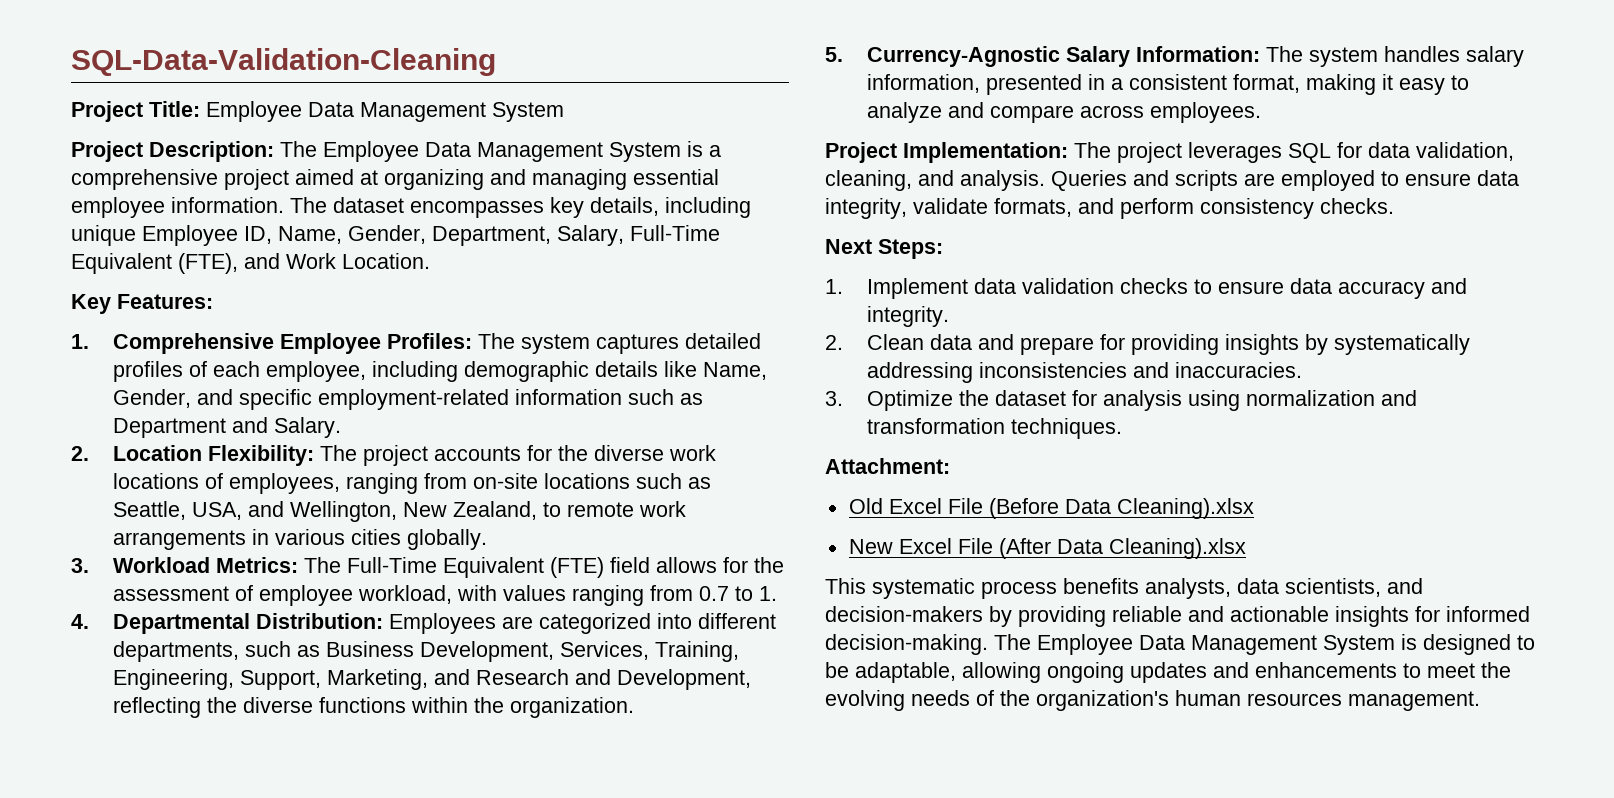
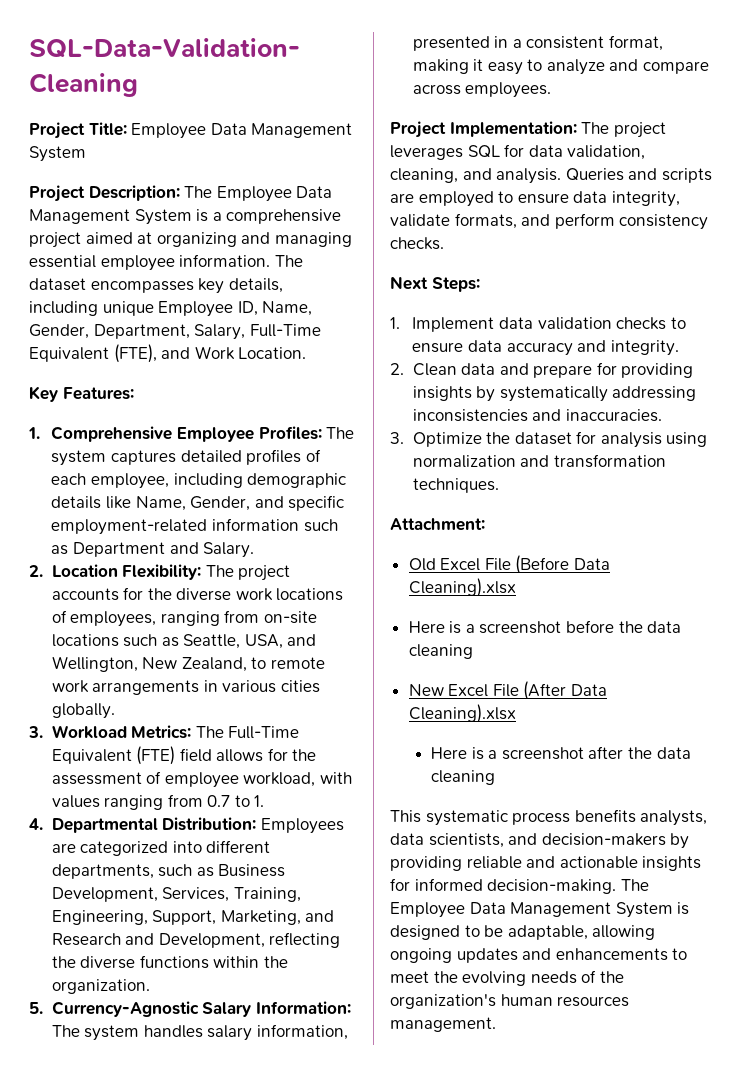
+ Here is a screenshot before the data cleaning
+ Here is a screenshot after the data cleaning

